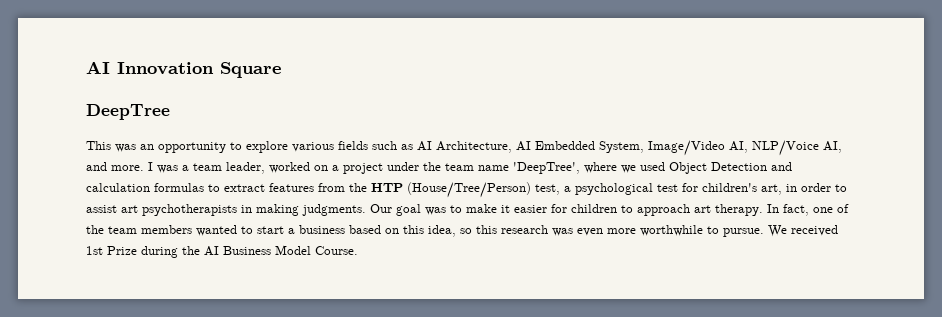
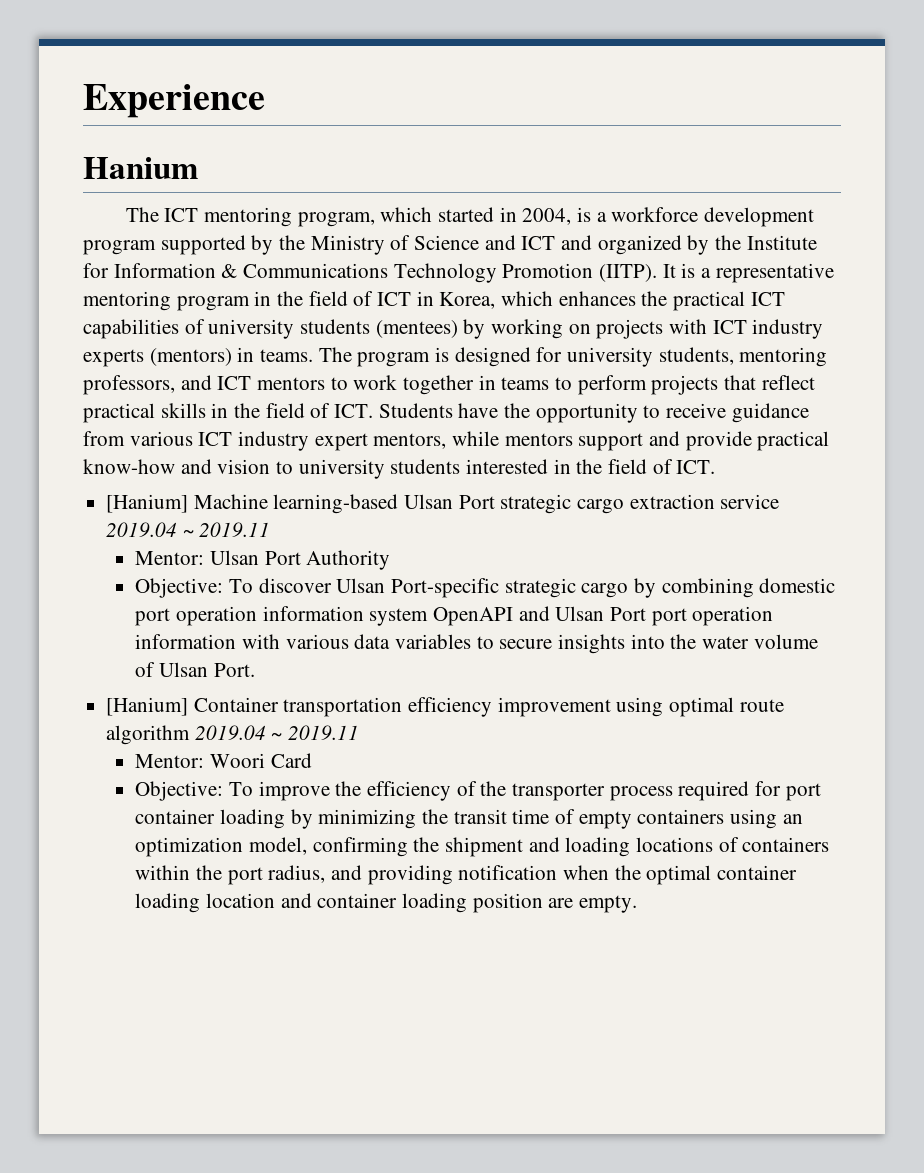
- AI Innovation Square
- DeepTree
- This was an opportunity to explore various fields such as AI Architecture, AI Embedded System, Image/Video AI, NLP/Voice AI, and more. I was a team leader, worked on a project under the team name 'DeepTree', where we used Object Detection and calculation formulas to extract features from the HTP (House/Tree/Person) test, a psychological test for children's art, in order to assist art psychotherapists in making judgments. Our goal was to make it easier for children to approach art therapy. In fact, one of the team members wanted to start a business based on this idea, so this research was even more worthwhile to pursue. We received 1st Prize during the AI Business Model Course.
+ Experience
+ Hanium
+ The ICT mentoring program, which started in 2004, is a workforce development program supported by the Ministry of Science and ICT and organized by the Institute for Information & Communications Technology Promotion (IITP). It is a representative mentoring program in the field of ICT in Korea, which enhances the practical ICT capabilities of university students (mentees) by working on projects with ICT industry experts (mentors) in teams. The program is designed for university students, mentoring professors, and ICT mentors to work together in teams to perform projects that reflect practical skills in the field of ICT. Students have the opportunity to receive guidance from various ICT industry expert mentors, while mentors support and provide practical know-how and vision to university students interested in the field of ICT.
+ [Hanium] Machine learning-based Ulsan Port strategic cargo extraction service 2019.04 ~ 2019.11
+ Mentor: Ulsan Port Authority
+ Objective: To discover Ulsan Port-specific strategic cargo by combining domestic port operation information system OpenAPI and Ulsan Port port operation information with various data variables to secure insights into the water volume of Ulsan Port.
+ [Hanium] Container transportation efficiency improvement using optimal route algorithm 2019.04 ~ 2019.11
+ Mentor: Woori Card
+ Objective: To improve the efficiency of the transporter process required for port container loading by minimizing the transit time of empty containers using an optimization model, confirming the shipment and loading locations of containers within the port radius, and providing notification when the optimal container loading location and container loading position are empty.

